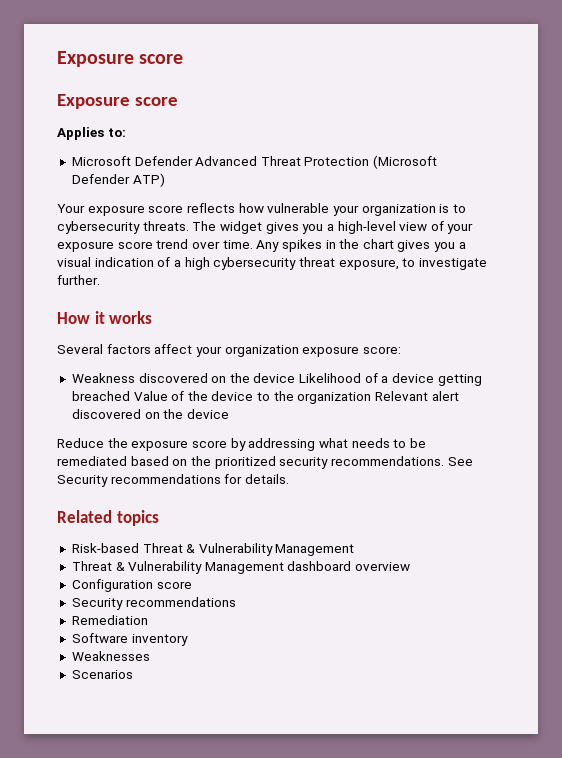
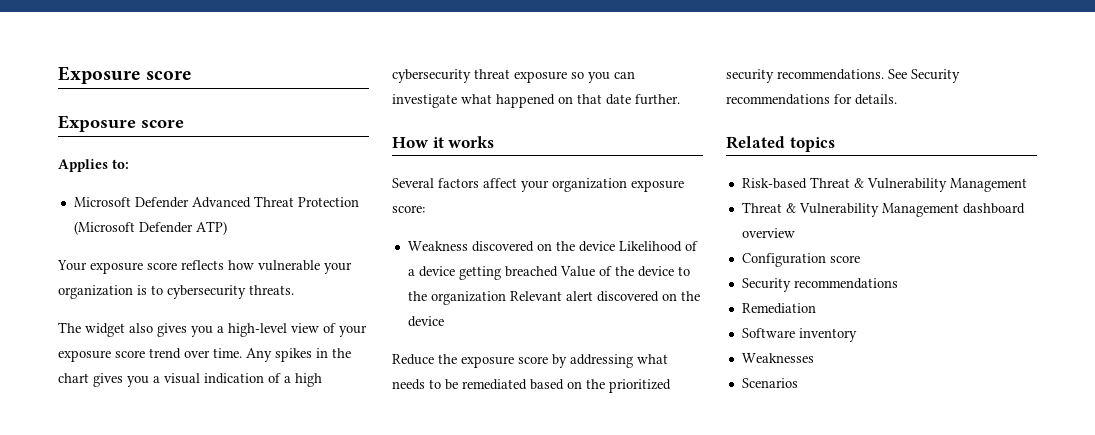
- Your exposure score reflects how vulnerable your organization is to cybersecurity threats. The widget gives you a high-level view of your exposure score trend over time.
+ Your exposure score reflects how vulnerable your organization is to cybersecurity threats.
+ The widget also gives you a high-level view of your exposure score trend over time.
- Any spikes in the chart gives you a visual indication of a high cybersecurity threat exposure, to investigate further.
+ Any spikes in the chart gives you a visual indication of a high cybersecurity threat exposure so you can investigate what happened on that date further.

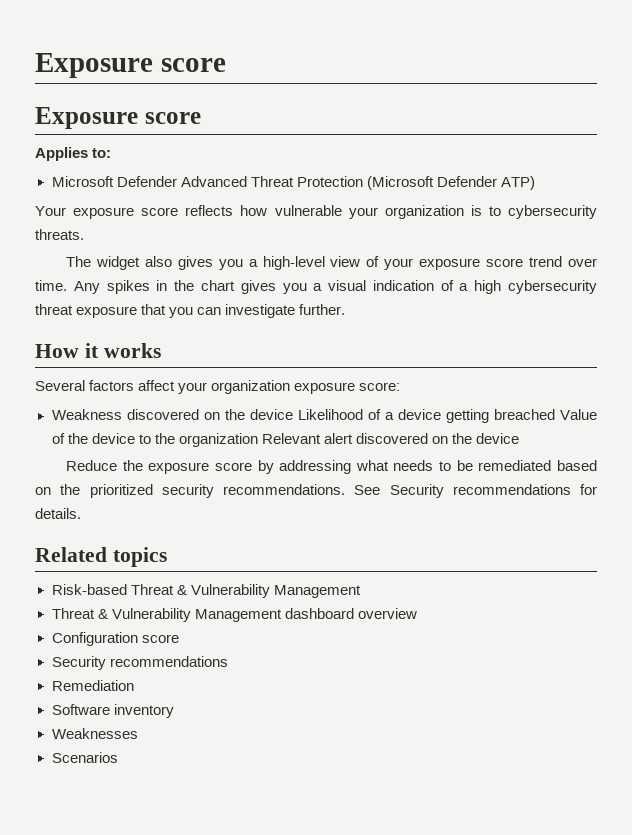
- Any spikes in the chart gives you a visual indication of a high cybersecurity threat exposure so you can investigate what happened on that date further.
+ Any spikes in the chart gives you a visual indication of a high cybersecurity threat exposure that you can investigate further.

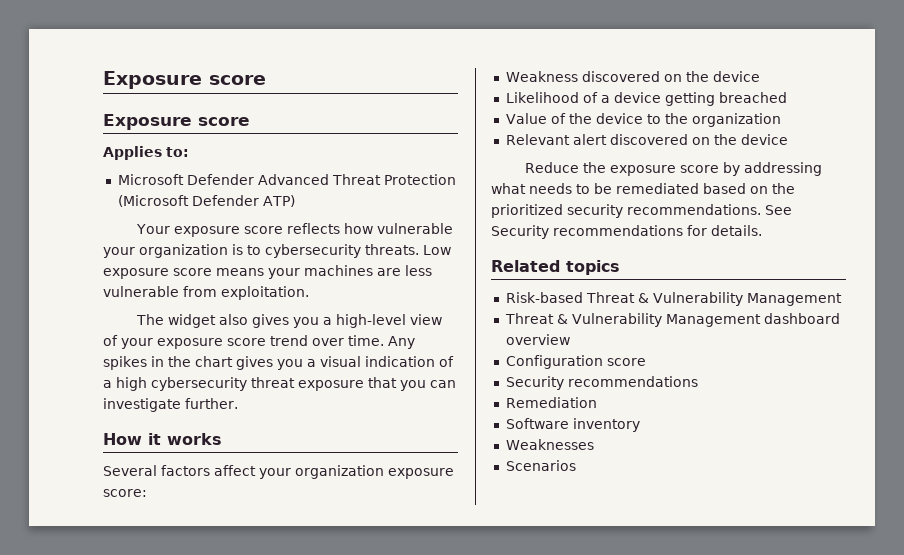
+ Low exposure score means your machines are less vulnerable from exploitation.
- Weakness discovered on the device Likelihood of a device getting breached Value of the device to the organization Relevant alert discovered on the device
+ Weakness discovered on the device
+ Likelihood of a device getting breached
+ Value of the device to the organization
+ Relevant alert discovered on the device

